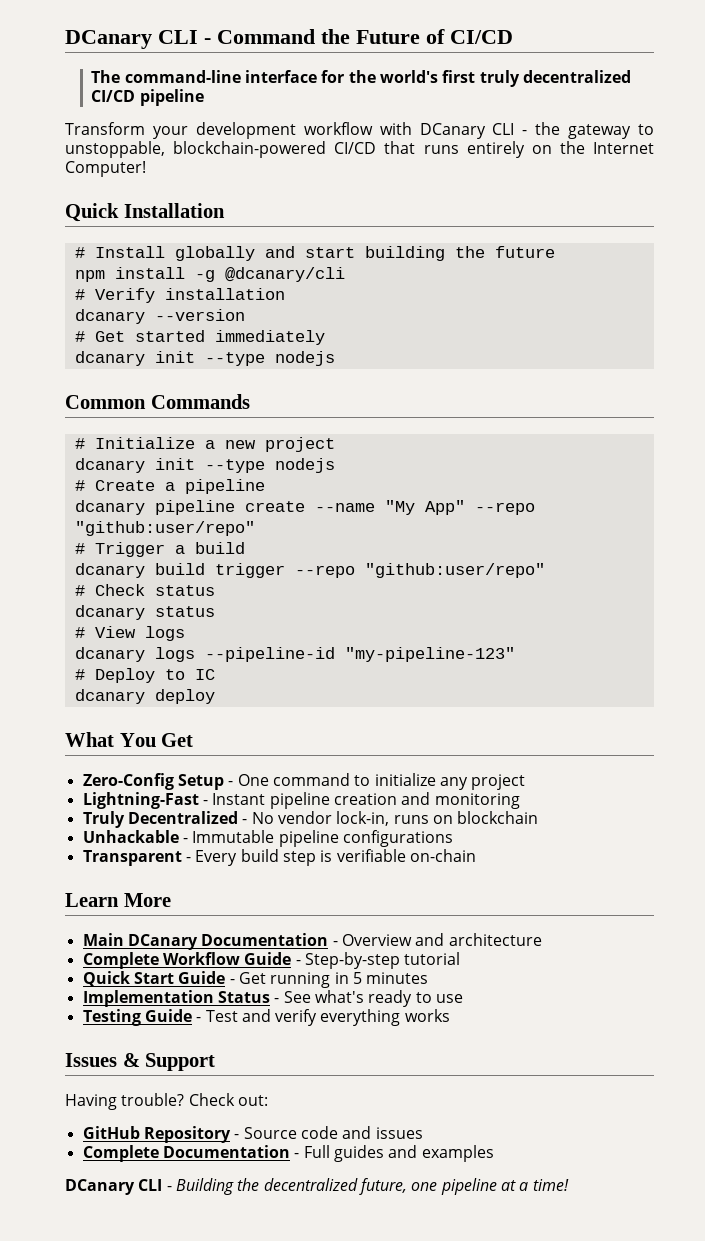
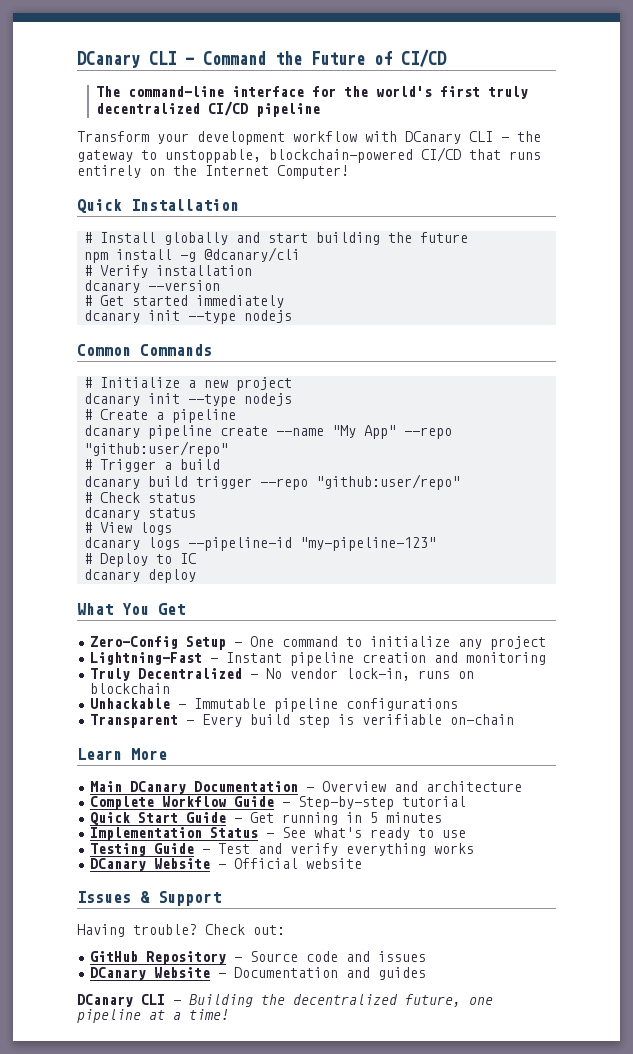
+ DCanary Website - Official website
- Complete Documentation - Full guides and examples
+ DCanary Website - Documentation and guides

